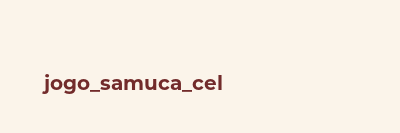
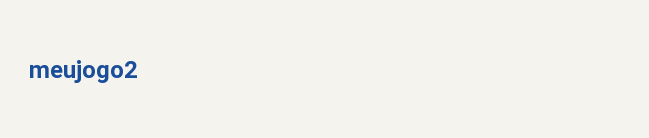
- jogo_samuca_cel
+ meujogo2

